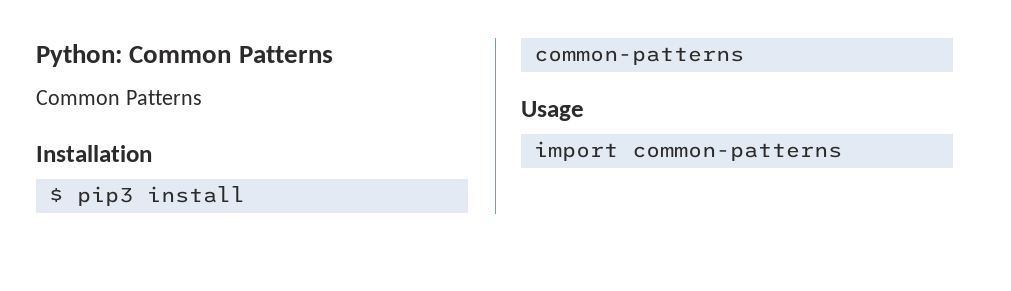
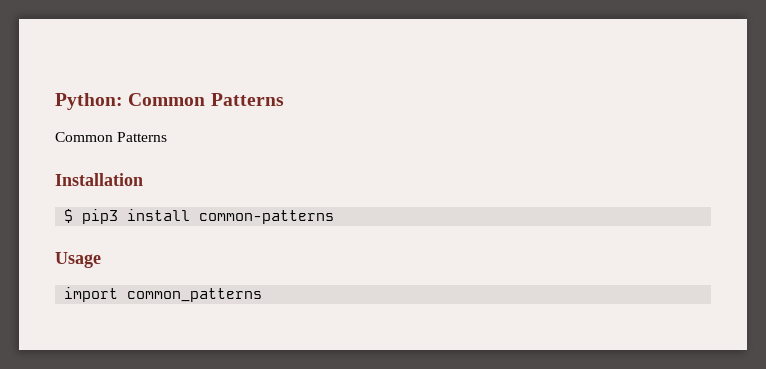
- import common-patterns
+ import common_patterns

